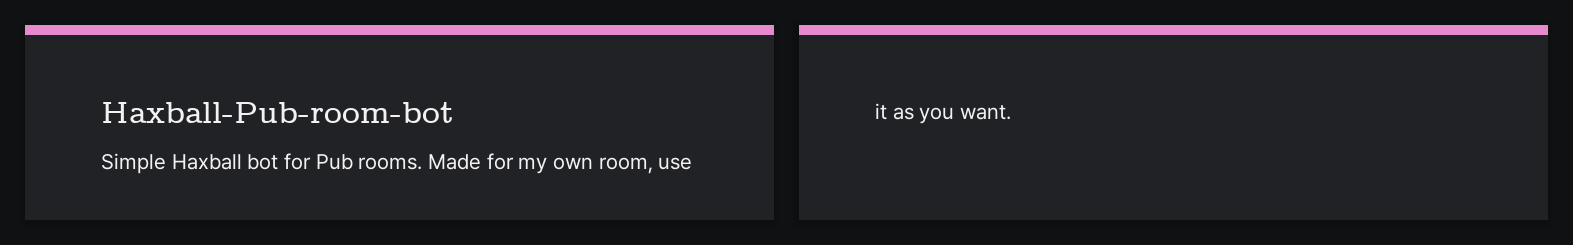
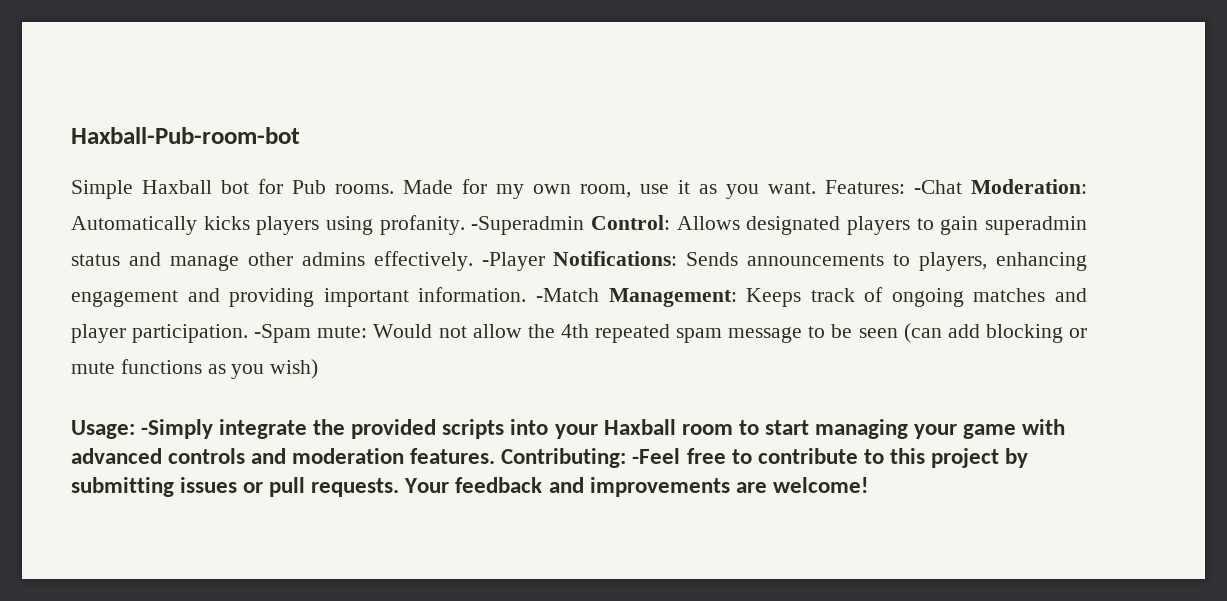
+ Features: -Chat Moderation: Automatically kicks players using profanity. -Superadmin Control: Allows designated players to gain superadmin status and manage other admins effectively. -Player Notifications: Sends announcements to players, enhancing engagement and providing important information. -Match Management: Keeps track of ongoing matches and player participation. -Spam mute: Would not allow the 4th repeated spam message to be seen (can add blocking or mute functions as you wish)
+ Usage: -Simply integrate the provided scripts into your Haxball room to start managing your game with advanced controls and moderation features. Contributing: -Feel free to contribute to this project by submitting issues or pull requests. Your feedback and improvements are welcome!

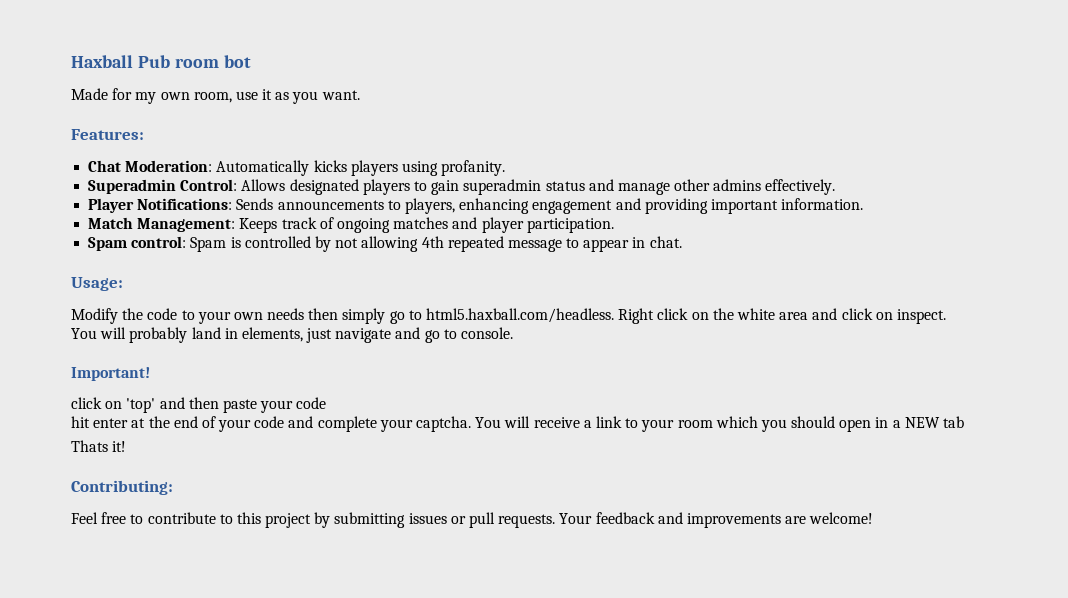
- Haxball-Pub-room-bot
- Simple Haxball bot for Pub rooms. Made for my own room, use it as you want. Features: -Chat Moderation:
+ Haxball Pub room bot
+ Made for my own room, use it as you want.
+ Features:
+ Chat Moderation:
- Automatically kicks players using profanity. -Superadmin Control:
+ Automatically kicks players using profanity.
+ Superadmin Control:
- Allows designated players to gain superadmin status and manage other admins effectively. -Player Notifications:
+ Allows designated players to gain superadmin status and manage other admins effectively.
+ Player Notifications:
- Sends announcements to players, enhancing engagement and providing important information. -Match Management:
+ Sends announcements to players, enhancing engagement and providing important information.
+ Match Management:
- Keeps track of ongoing matches and player participation. -Spam mute: Would not allow the 4th repeated spam message to be seen (can add blocking or mute functions as you wish)
- Usage: -Simply integrate the provided scripts into your Haxball room to start managing your game with advanced controls and moderation features. Contributing: -Feel free to contribute to this project by submitting issues or pull requests.
+ Keeps track of ongoing matches and player participation.
+ Spam control: Spam is controlled by not allowing 4th repeated message to appear in chat.
+ Usage:
+ Modify the code to your own needs then simply go to html5.haxball.com/headless. Right click on the white area and click on inspect.
+ You will probably land in elements, just navigate and go to console.
+ Important!
+ click on 'top' and then paste your code
+ hit enter at the end of your code and complete your captcha. You will receive a link to your room which you should open in a NEW tab
+ Thats it!
+ Contributing:
+ Feel free to contribute to this project by submitting issues or pull requests.

